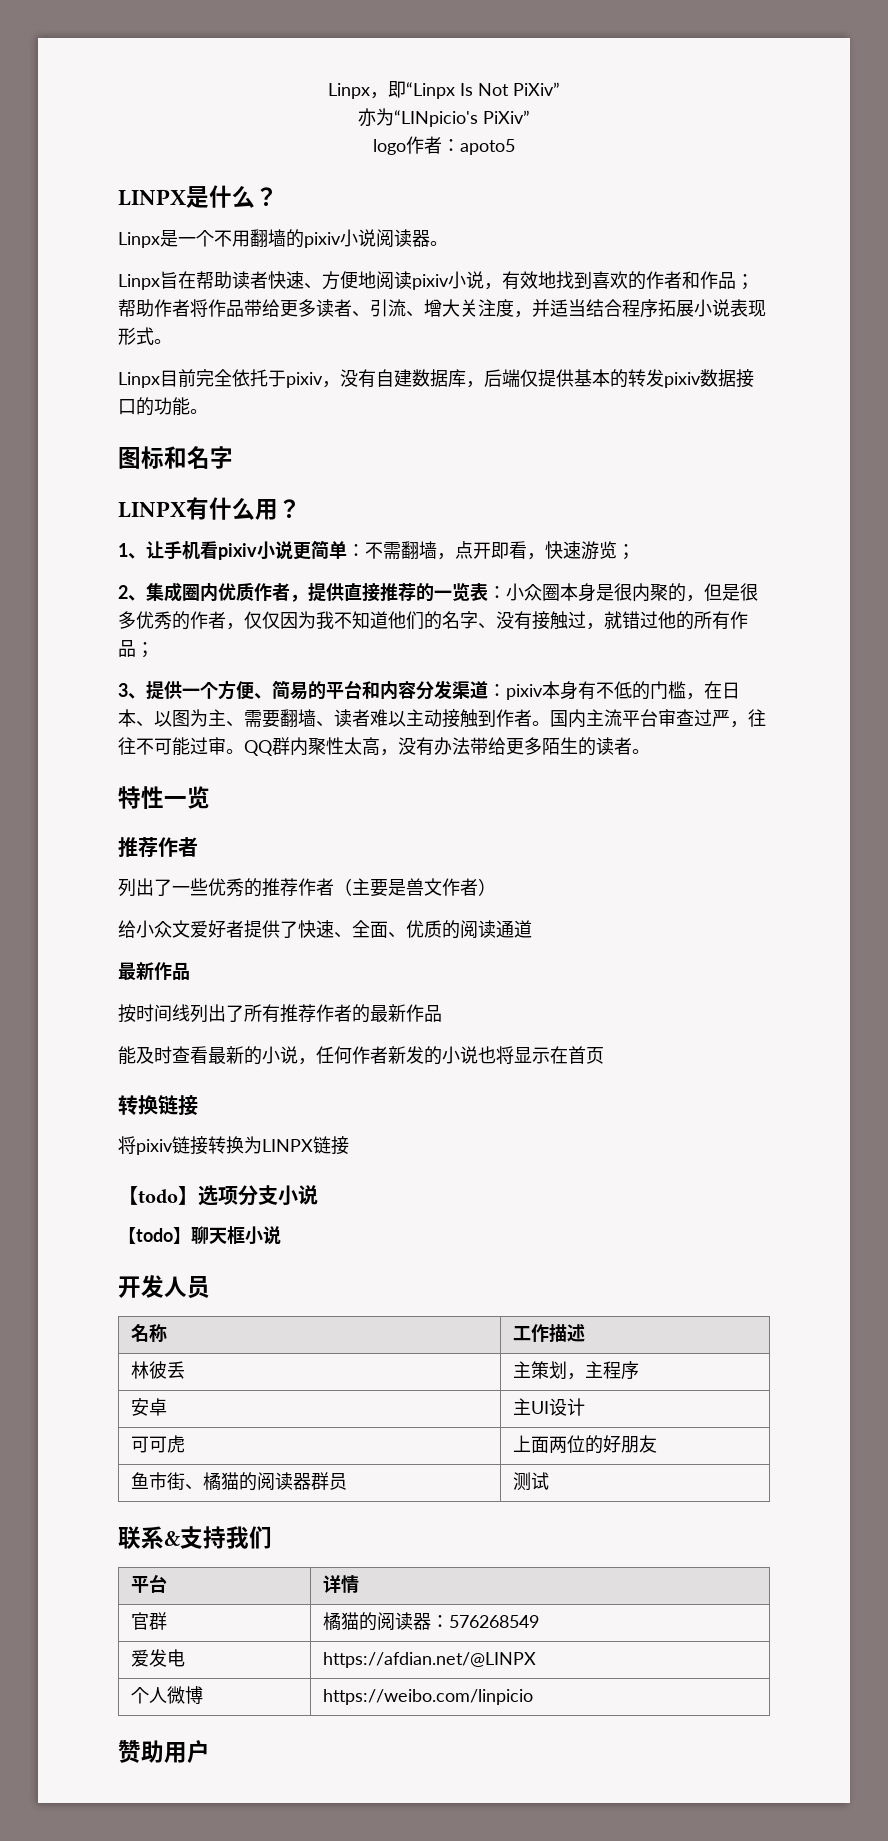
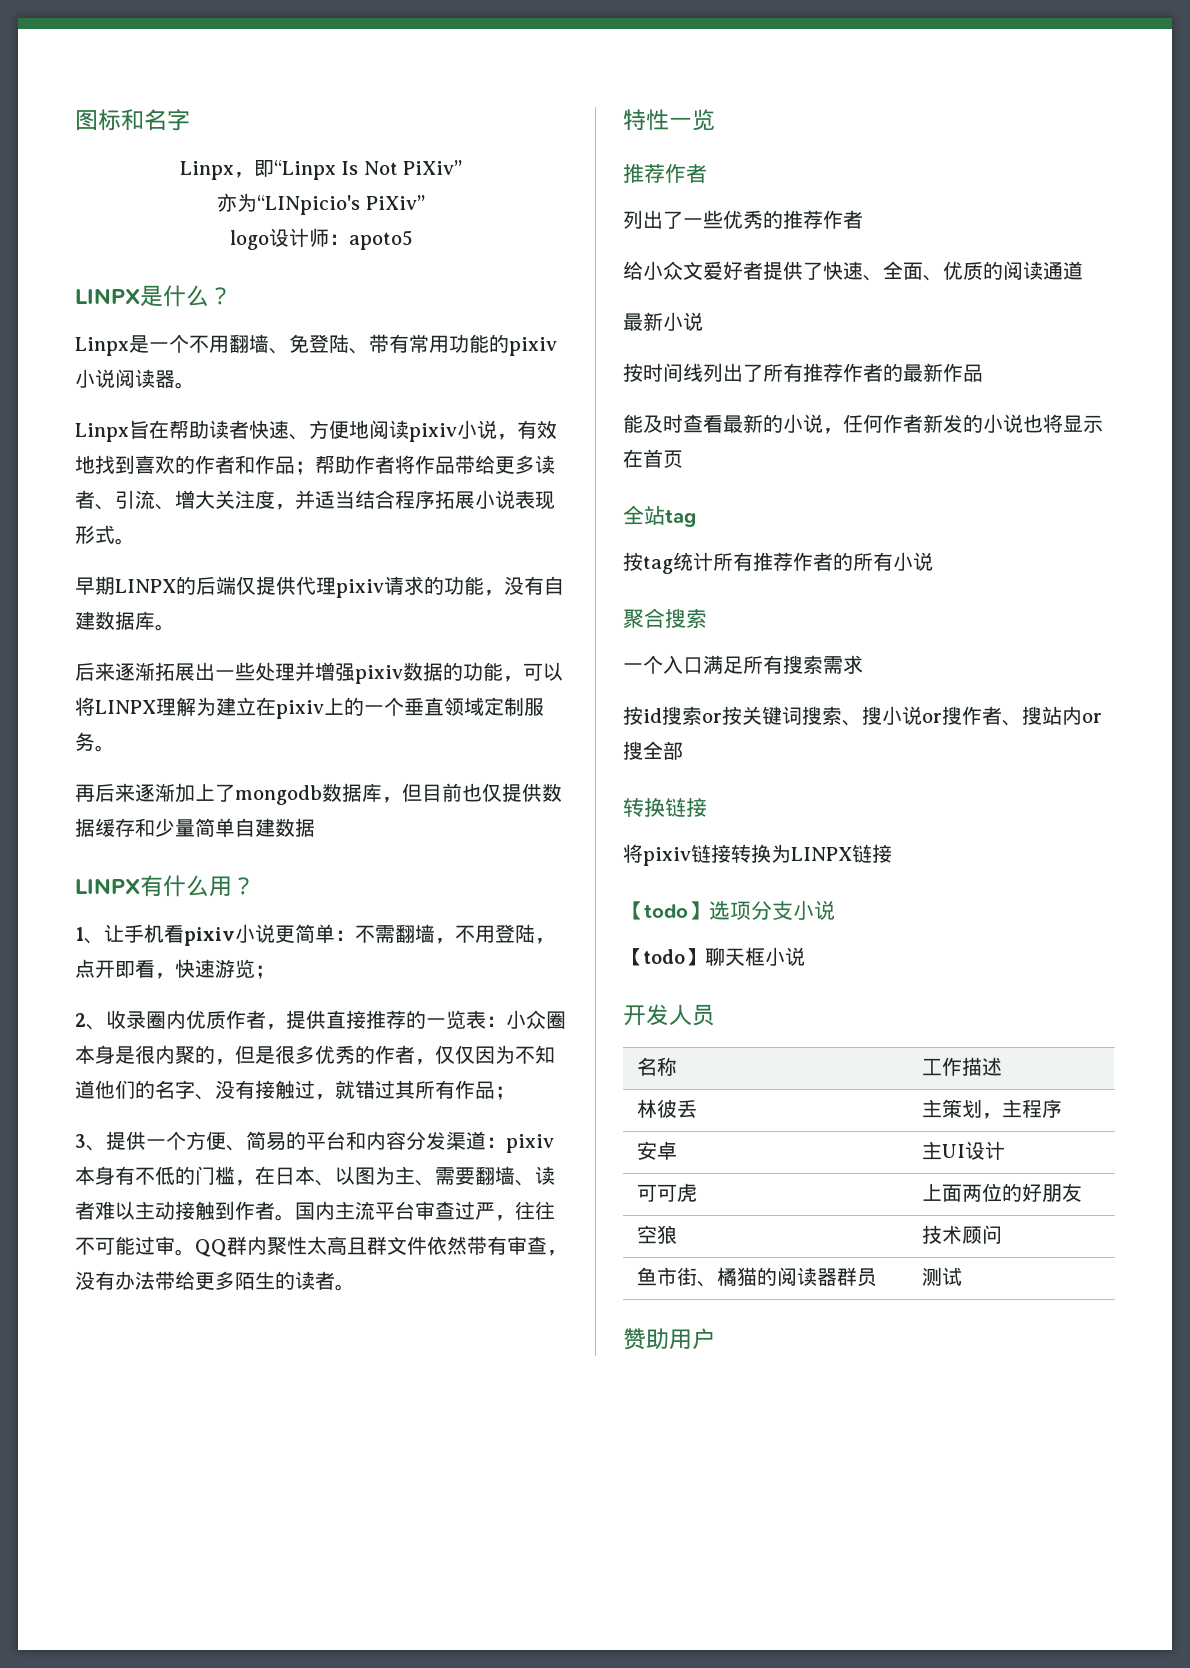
+ 图标和名字
- logo作者：apoto5
+ logo设计师：apoto5
- Linpx是一个不用翻墙的pixiv小说阅读器。
+ Linpx是一个不用翻墙、免登陆、带有常用功能的pixiv小说阅读器。
- Linpx目前完全依托于pixiv，没有自建数据库，后端仅提供基本的转发pixiv数据接口的功能。
- 图标和名字
+ 早期LINPX的后端仅提供代理pixiv请求的功能，没有自建数据库。
+ 后来逐渐拓展出一些处理并增强pixiv数据的功能，可以将LINPX理解为建立在pixiv上的一个垂直领域定制服务。
+ 再后来逐渐加上了mongodb数据库，但目前也仅提供数据缓存和少量简单自建数据
- 1、让手机看pixiv小说更简单：不需翻墙，点开即看，快速游览；
+ 1、让手机看pixiv小说更简单：不需翻墙，不用登陆，点开即看，快速游览；
- 2、集成圈内优质作者，提供直接推荐的一览表：小众圈本身是很内聚的，但是很多优秀的作者，仅仅因为我不知道他们的名字、没有接触过，就错过他的所有作品；
+ 2、收录圈内优质作者，提供直接推荐的一览表：小众圈本身是很内聚的，但是很多优秀的作者，仅仅因为不知道他们的名字、没有接触过，就错过其所有作品；
- QQ群内聚性太高，没有办法带给更多陌生的读者。
+ QQ群内聚性太高且群文件依然带有审查，没有办法带给更多陌生的读者。
- 列出了一些优秀的推荐作者（主要是兽文作者）
+ 列出了一些优秀的推荐作者
  给小众文爱好者提供了快速、全面、优质的阅读通道
- 最新作品
+ 最新小说
+ 全站tag
+ 按tag统计所有推荐作者的所有小说
+ 聚合搜索
+ 一个入口满足所有搜索需求
+ 按id搜索or按关键词搜索、搜小说or搜作者、搜站内or搜全部
+ 空狼 | 技术顾问
- 联系&支持我们
- 平台 | 详情
- 官群 | 橘猫的阅读器：576268549
- 爱发电 | https://afdian.net/@LINPX
- 个人微博 | https://weibo.com/linpicio

